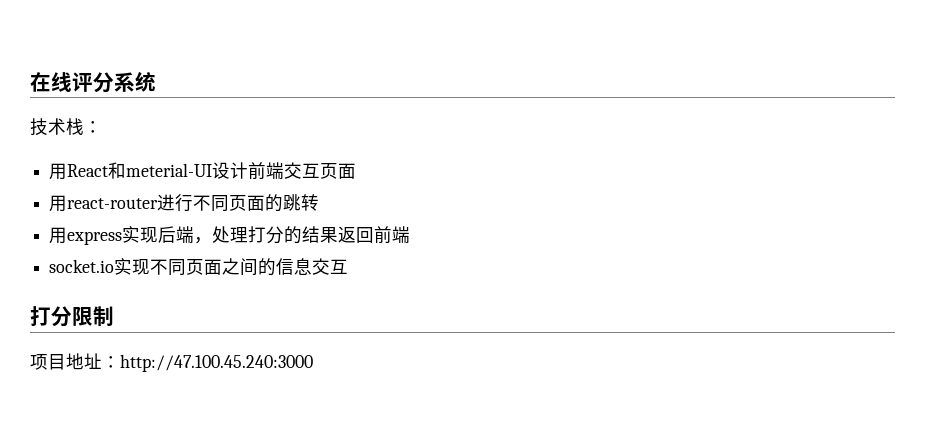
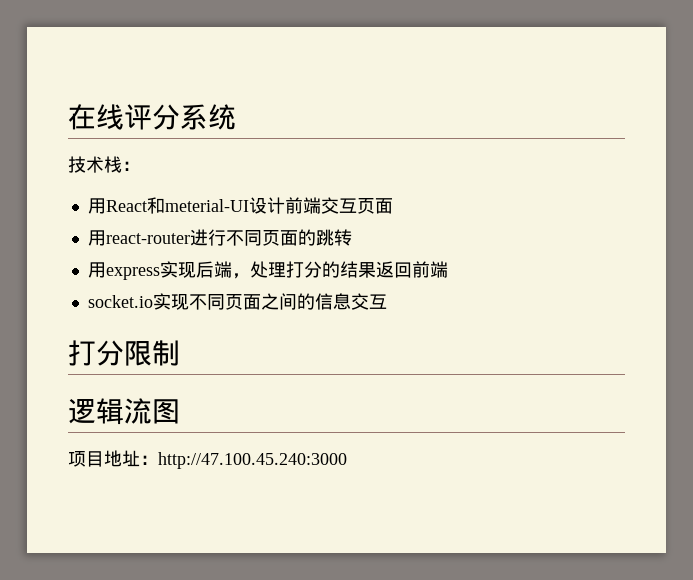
+ 逻辑流图

